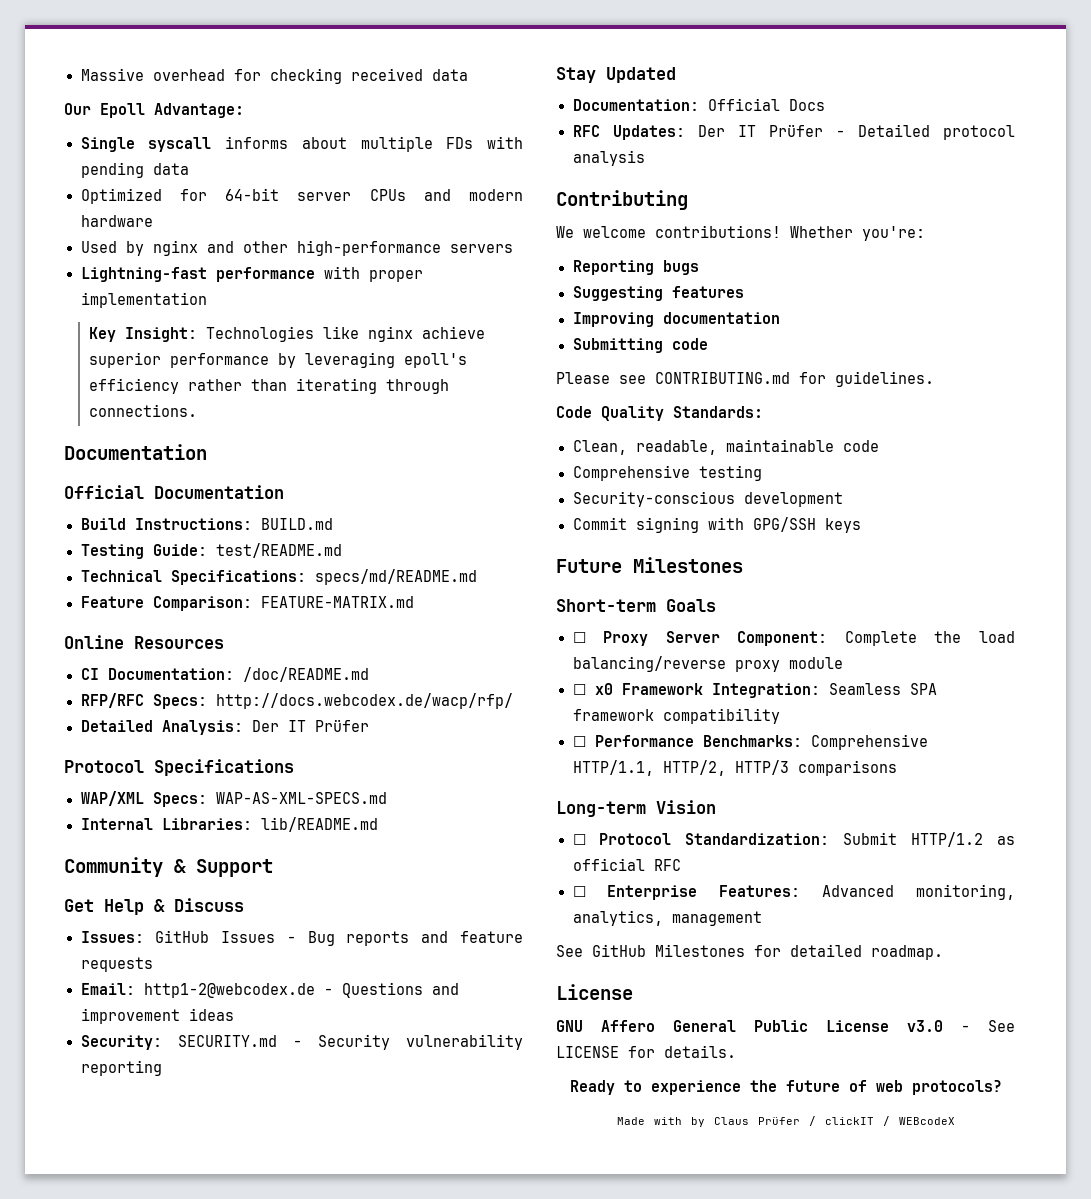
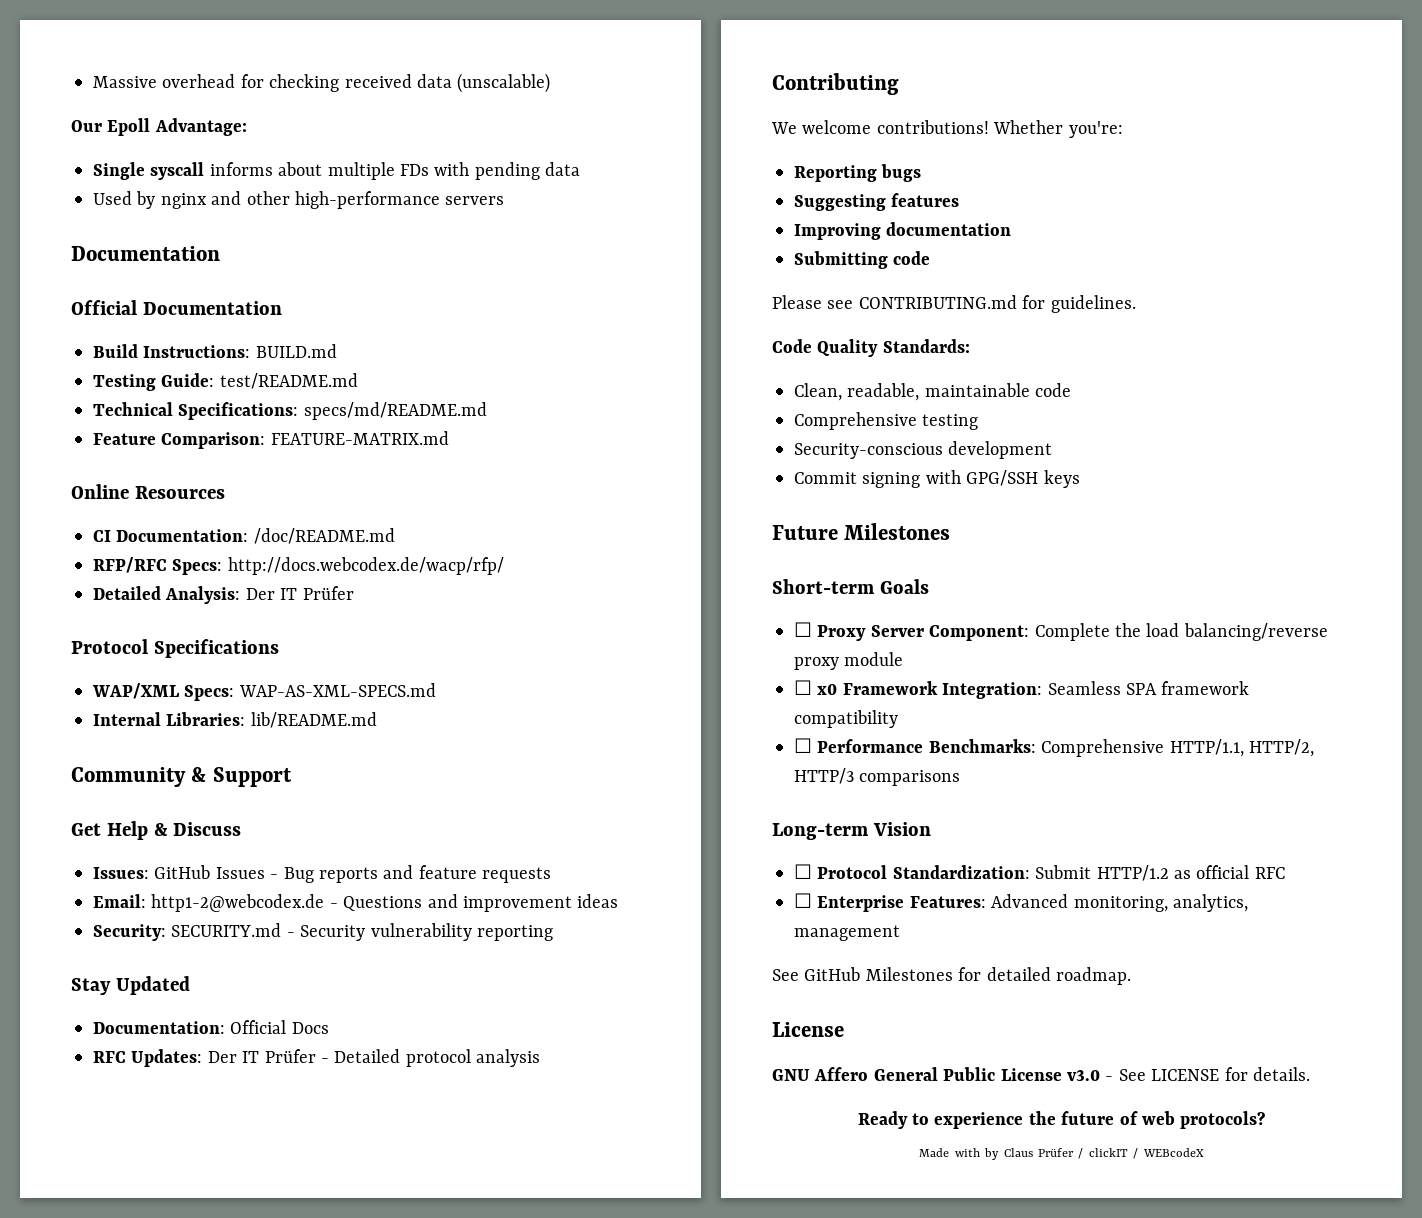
- Massive overhead for checking received data
+ Massive overhead for checking received data (unscalable)
- Optimized for 64-bit server CPUs and modern hardware
- Lightning-fast performance with proper implementation
- Key Insight: Technologies like nginx achieve superior performance by leveraging epoll's efficiency rather than iterating through connections.

